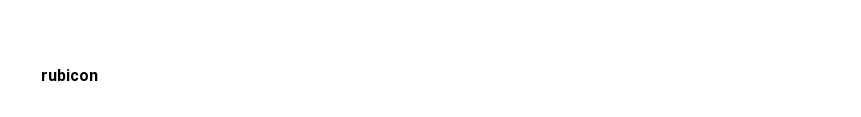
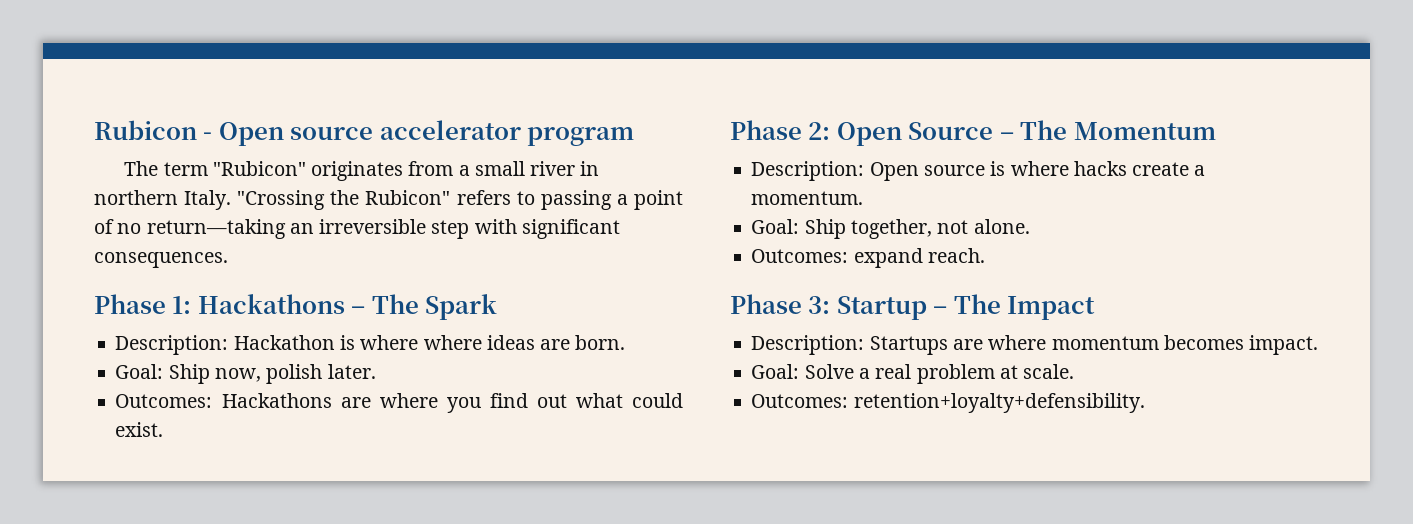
- rubicon
+ Rubicon - Open source accelerator program
+ The term "Rubicon" originates from a small river in northern Italy. "Crossing the Rubicon" refers to passing a point of no return—taking an irreversible step with significant consequences.
+ Phase 1: Hackathons – The Spark
+ Description: Hackathon is where where ideas are born.
+ Goal: Ship now, polish later.
+ Outcomes: Hackathons are where you find out what could exist.
+ Phase 2: Open Source – The Momentum
+ Description: Open source is where hacks create a momentum.
+ Goal: Ship together, not alone.
+ Outcomes: expand reach.
+ Phase 3: Startup – The Impact
+ Description: Startups are where momentum becomes impact.
+ Goal: Solve a real problem at scale.
+ Outcomes: retention+loyalty+defensibility.

